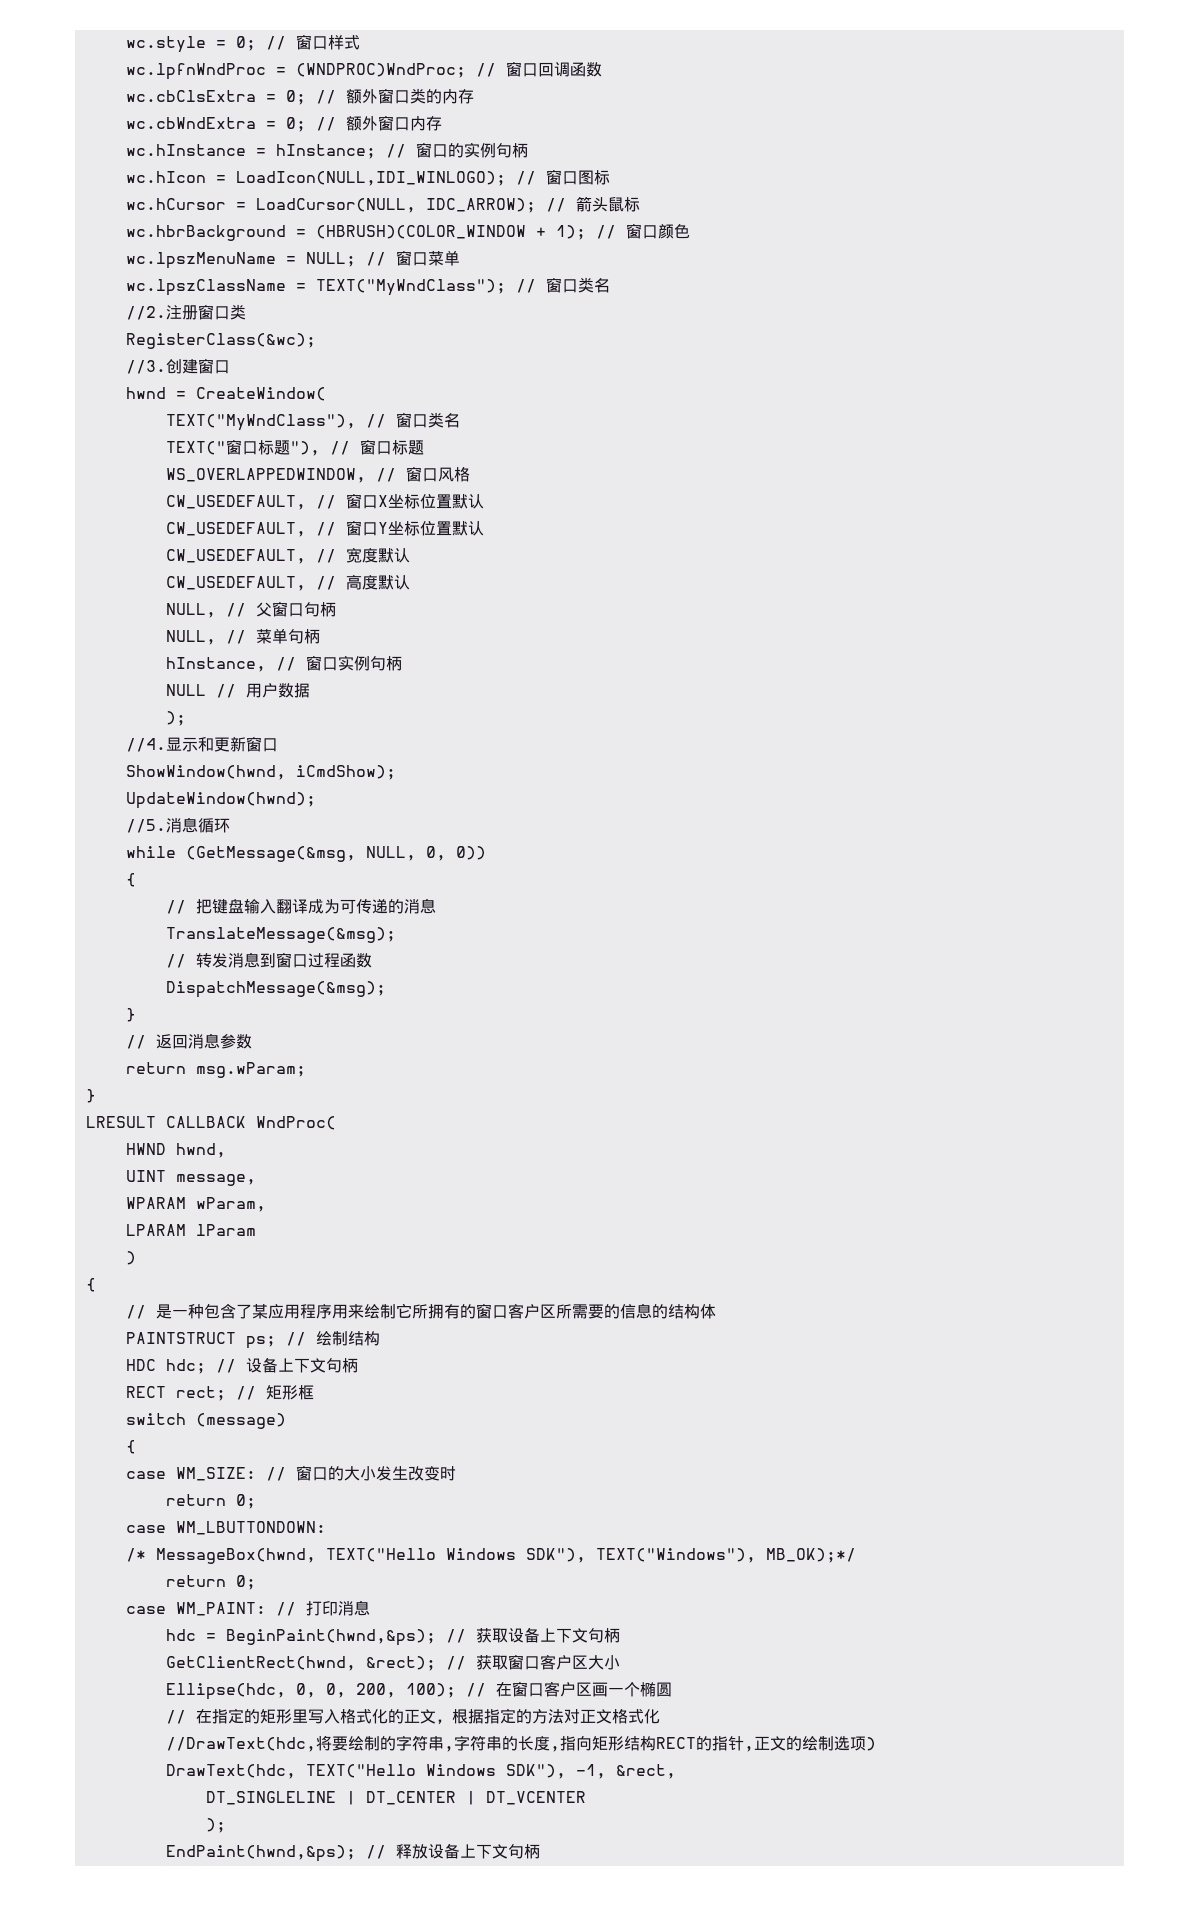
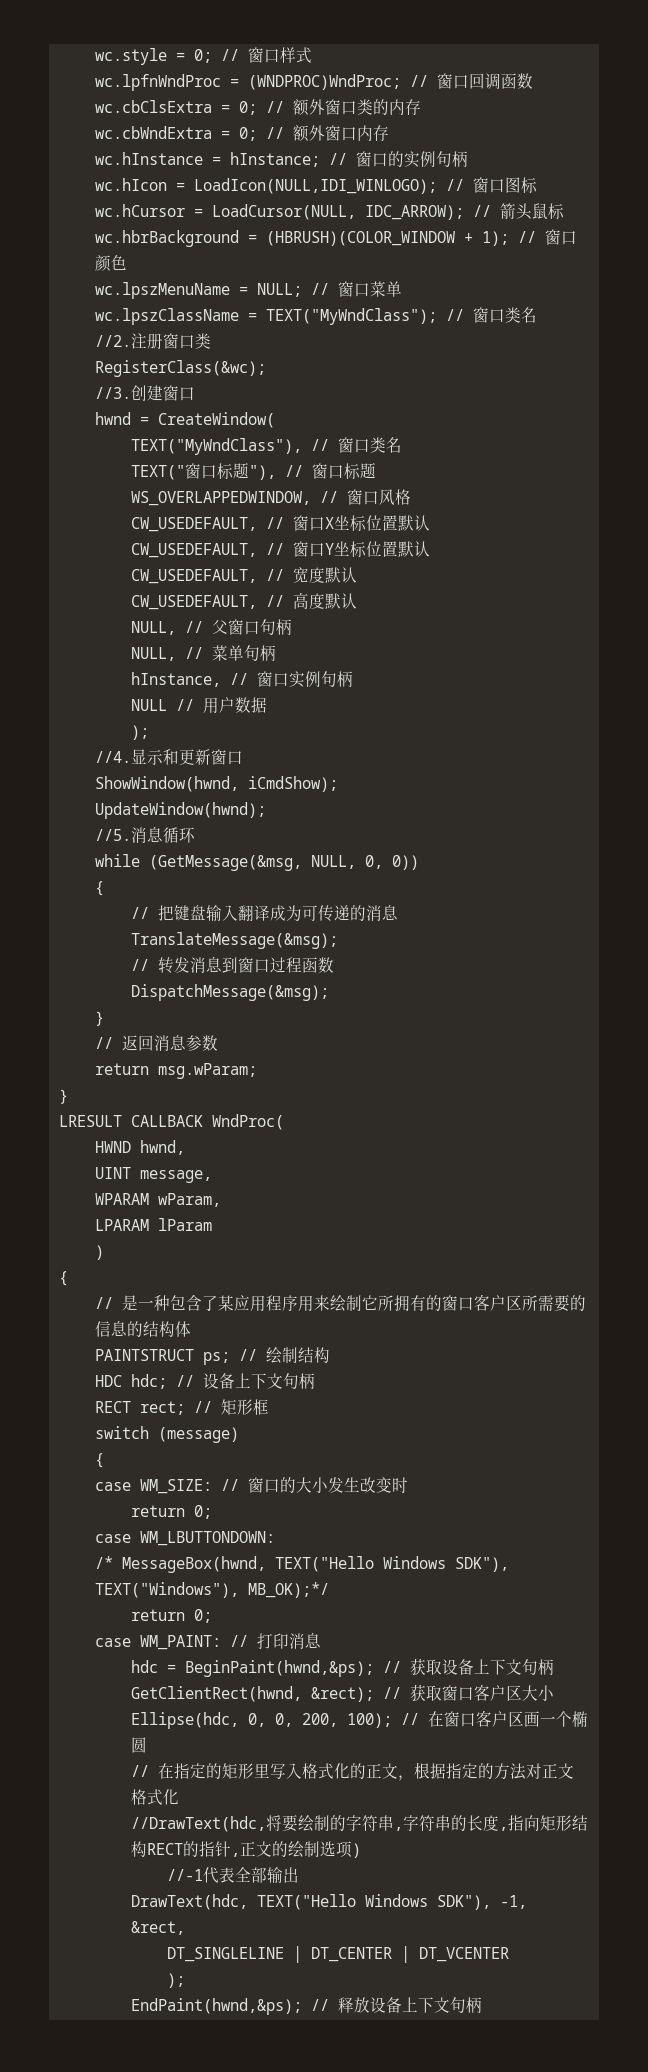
+ //-1代表全部输出

